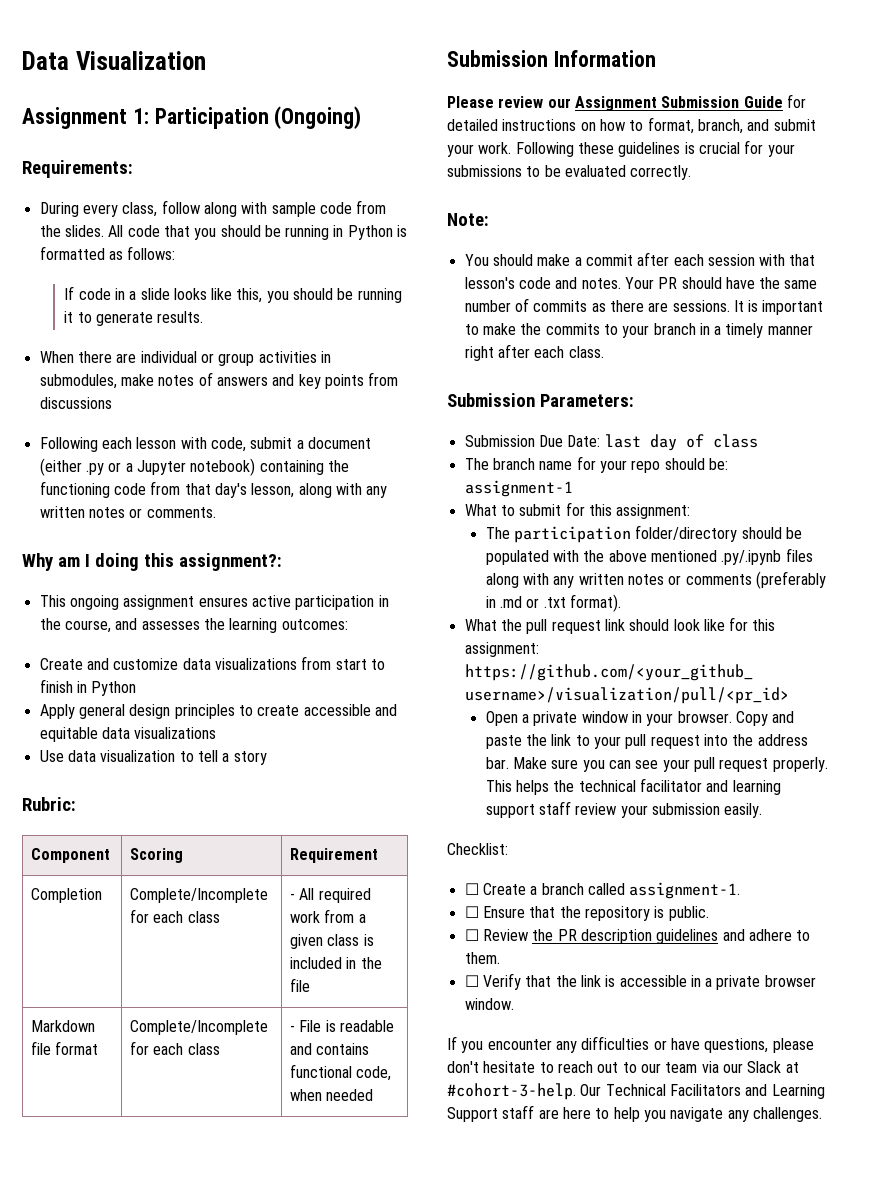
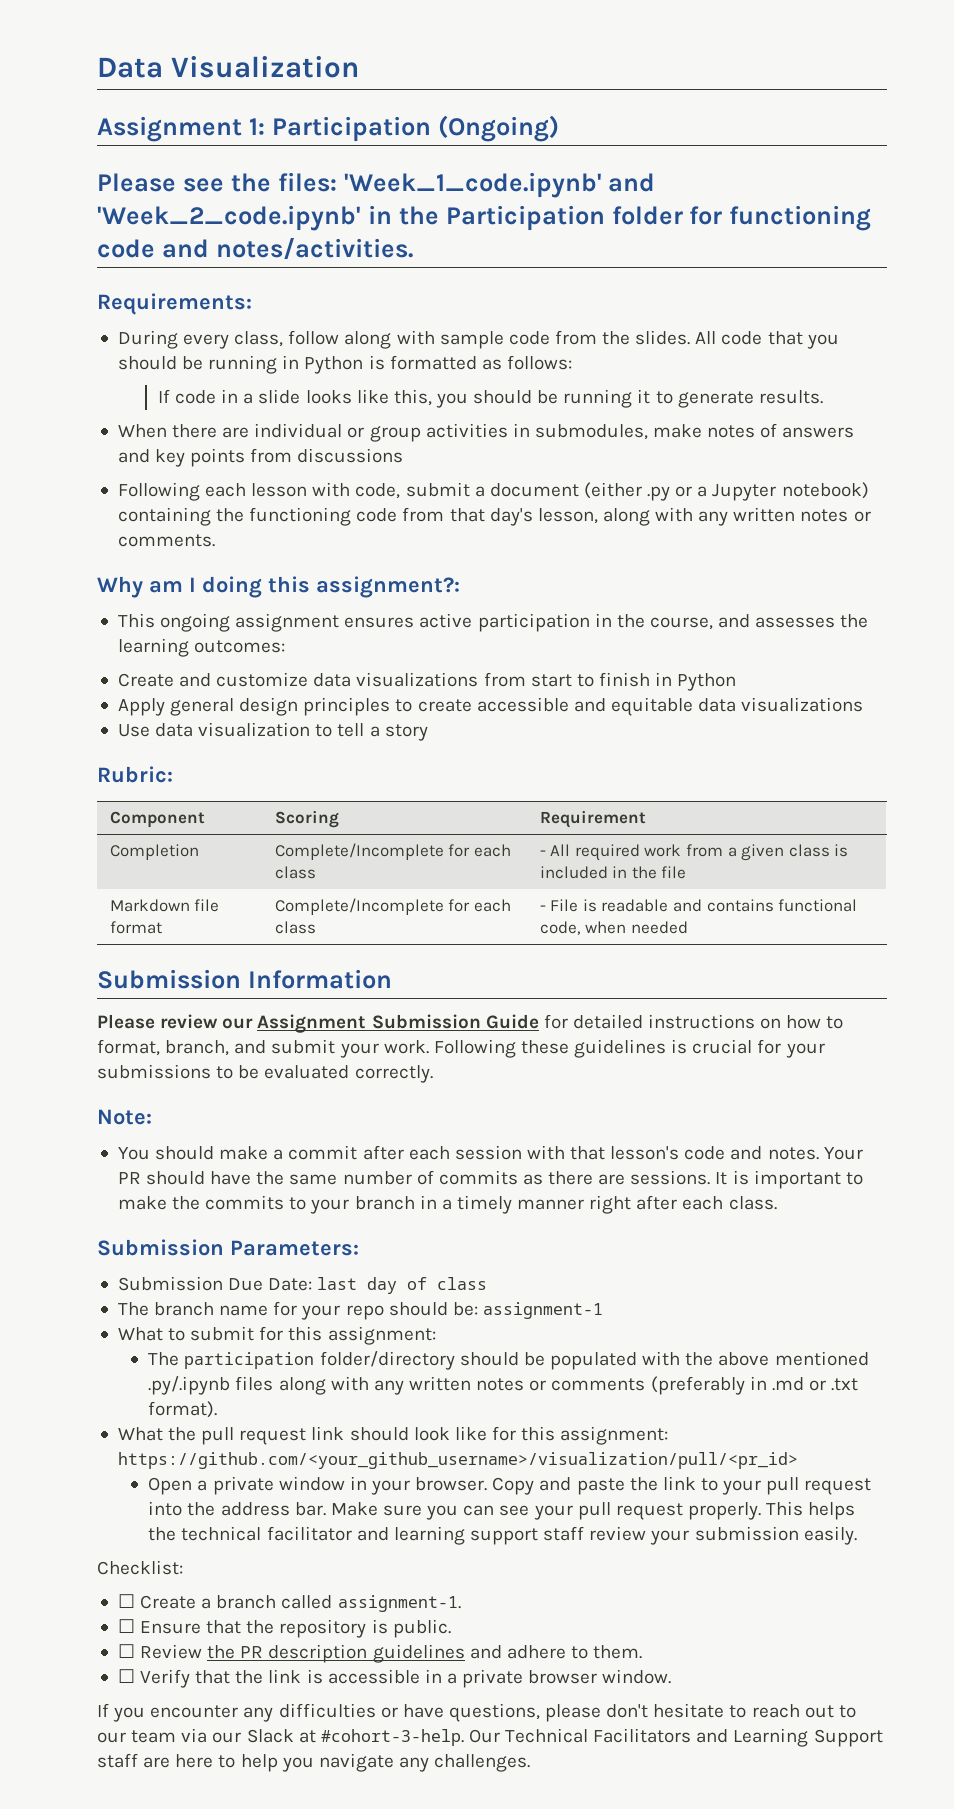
+ Please see the files: 'Week_1_code.ipynb' and 'Week_2_code.ipynb' in the Participation folder for functioning code and notes/activities.

